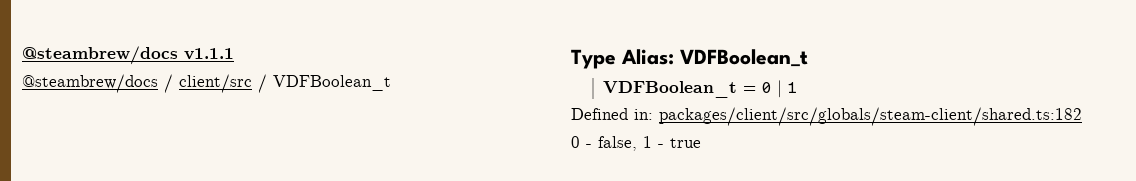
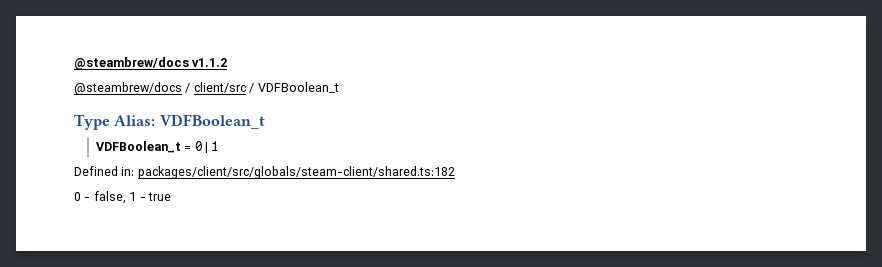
- @steambrew/docs v1.1.1
+ @steambrew/docs v1.1.2

